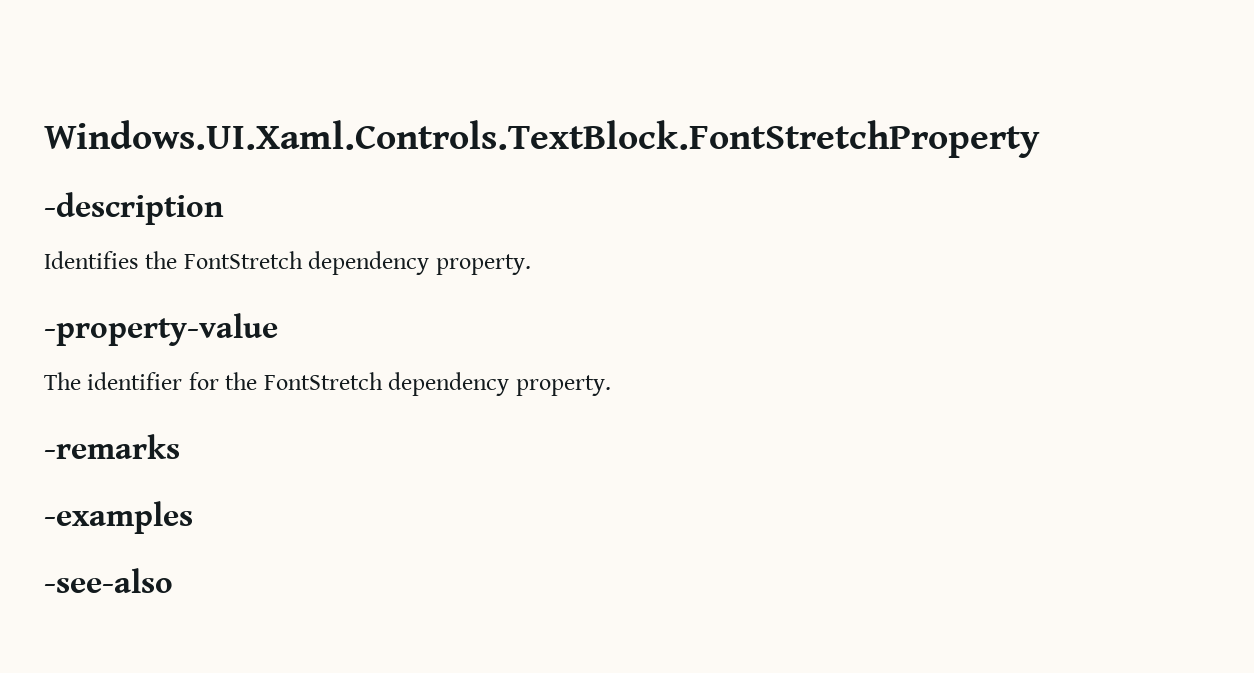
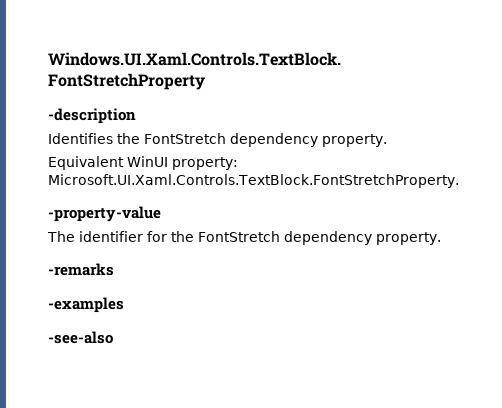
+ Equivalent WinUI property: Microsoft.UI.Xaml.Controls.TextBlock.FontStretchProperty.

